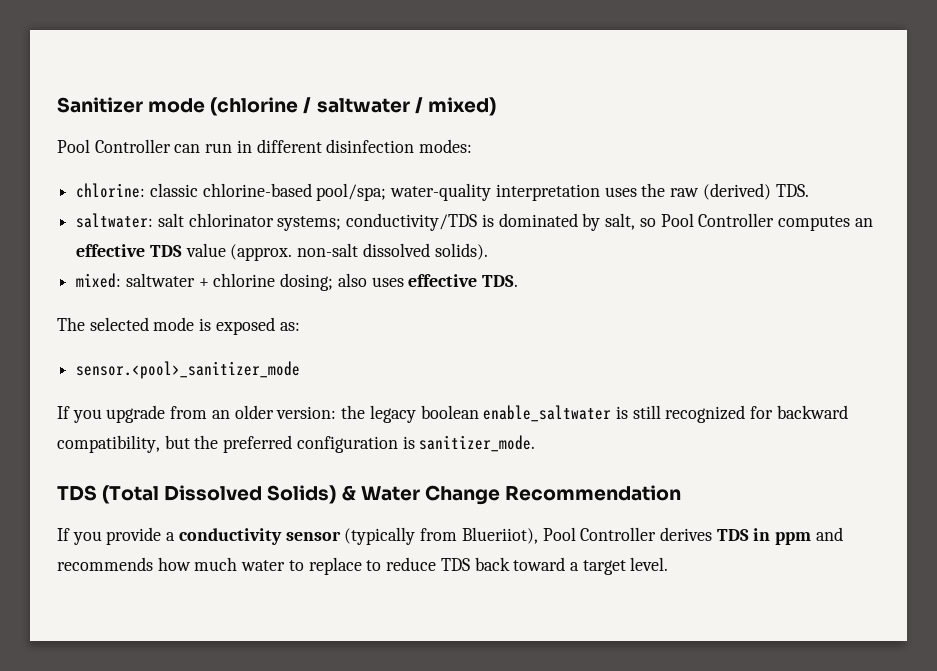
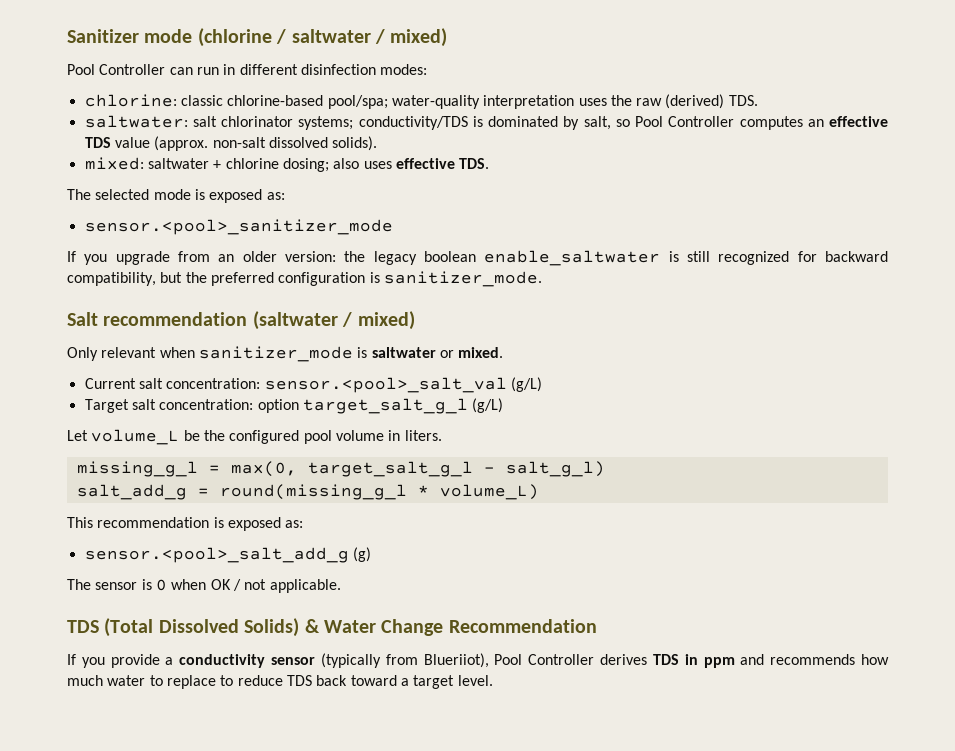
+ Salt recommendation (saltwater / mixed)
+ Only relevant when sanitizer_mode is saltwater or mixed.
+ Current salt concentration: sensor.<pool>_salt_val (g/L)
+ Target salt concentration: option target_salt_g_l (g/L)
+ Let volume_L be the configured pool volume in liters.
+ missing_g_l = max(0, target_salt_g_l - salt_g_l)
+ salt_add_g = round(missing_g_l * volume_L)
+ This recommendation is exposed as:
+ sensor.<pool>_salt_add_g (g)
+ The sensor is 0 when OK / not applicable.

